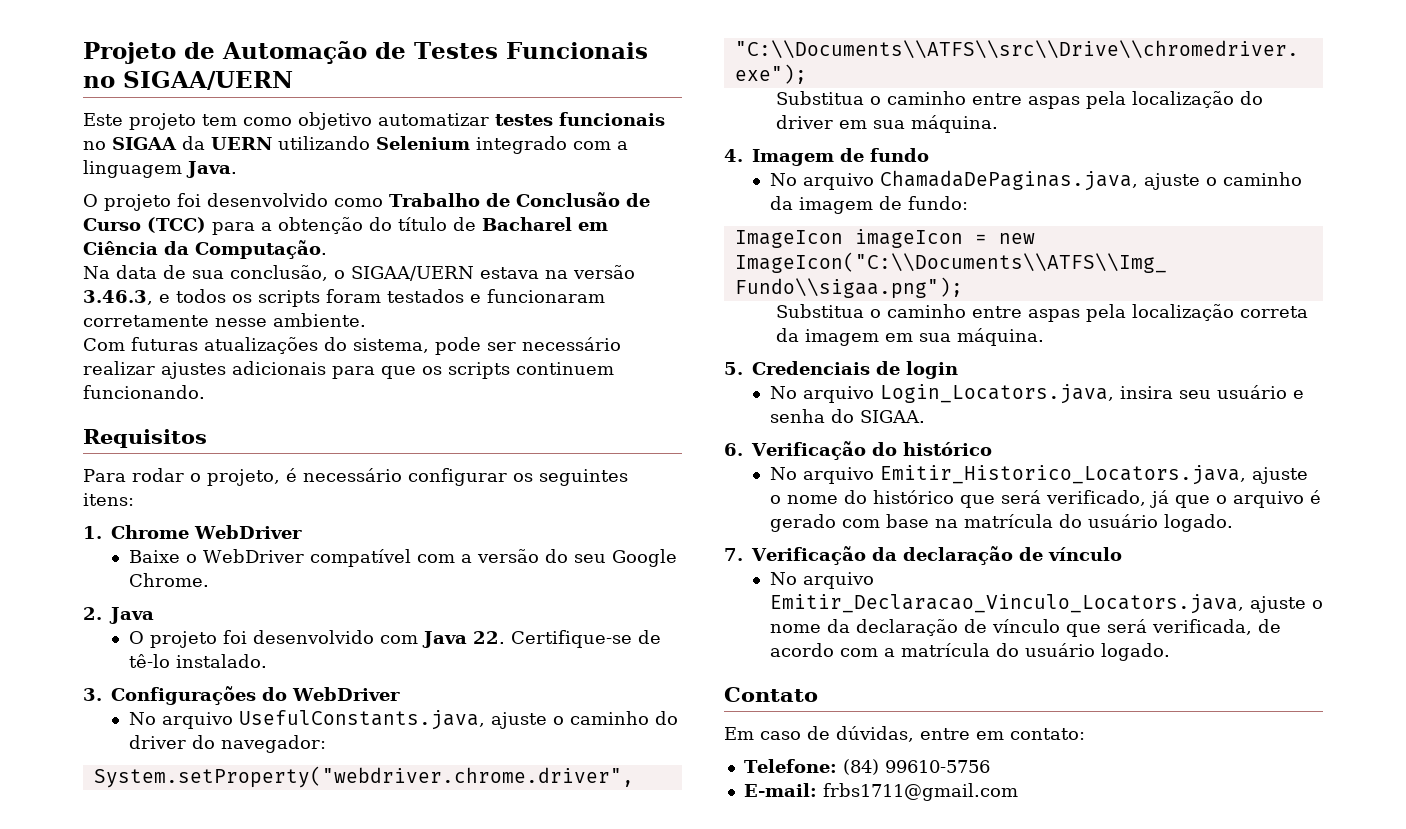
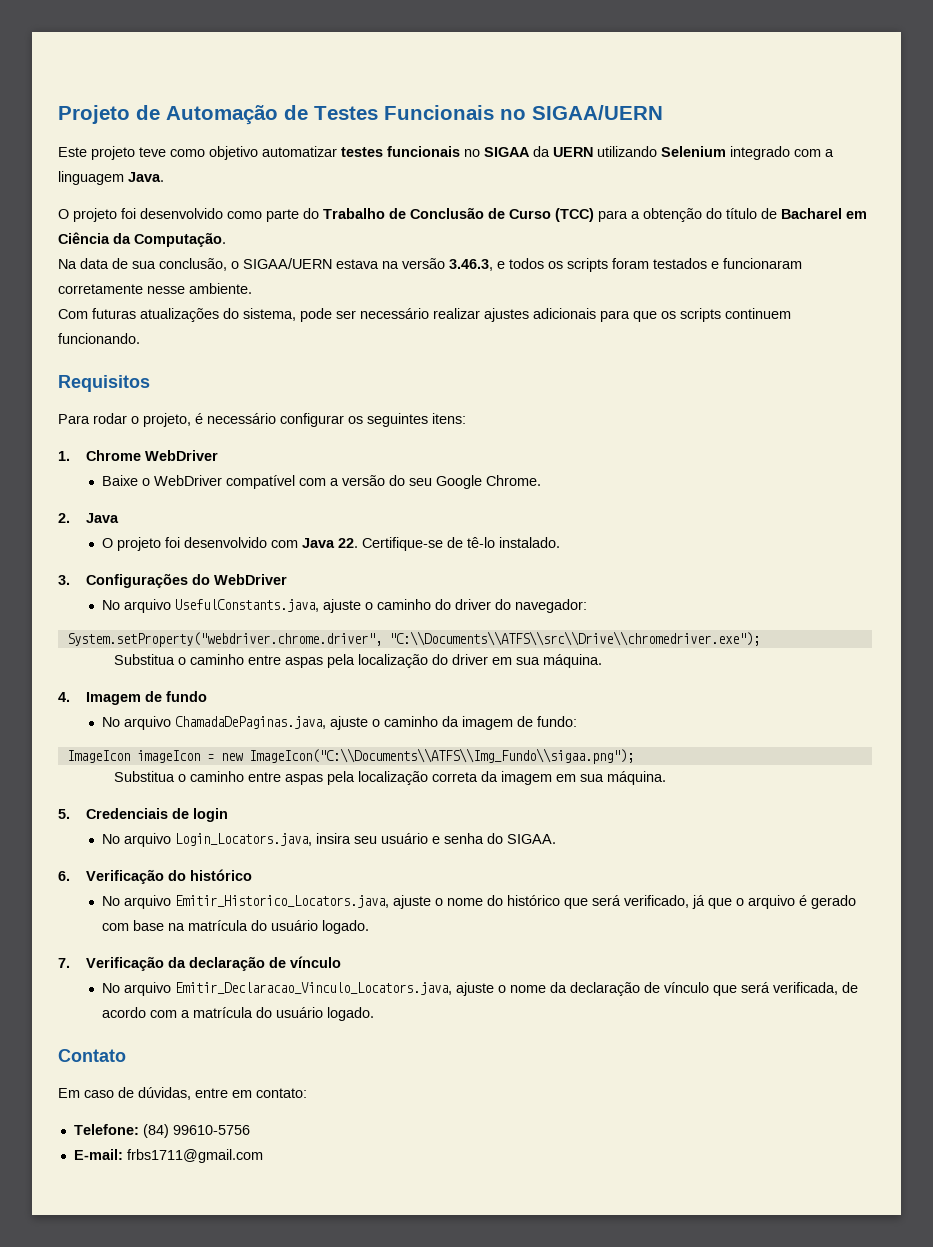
- Este projeto tem como objetivo automatizar testes funcionais no SIGAA da UERN utilizando Selenium integrado com a linguagem Java.
+ Este projeto teve como objetivo automatizar testes funcionais no SIGAA da UERN utilizando Selenium integrado com a linguagem Java.
- O projeto foi desenvolvido como Trabalho de Conclusão de Curso (TCC) para a obtenção do título de Bacharel em Ciência da Computação.
+ O projeto foi desenvolvido como parte do Trabalho de Conclusão de Curso (TCC) para a obtenção do título de Bacharel em Ciência da Computação.

